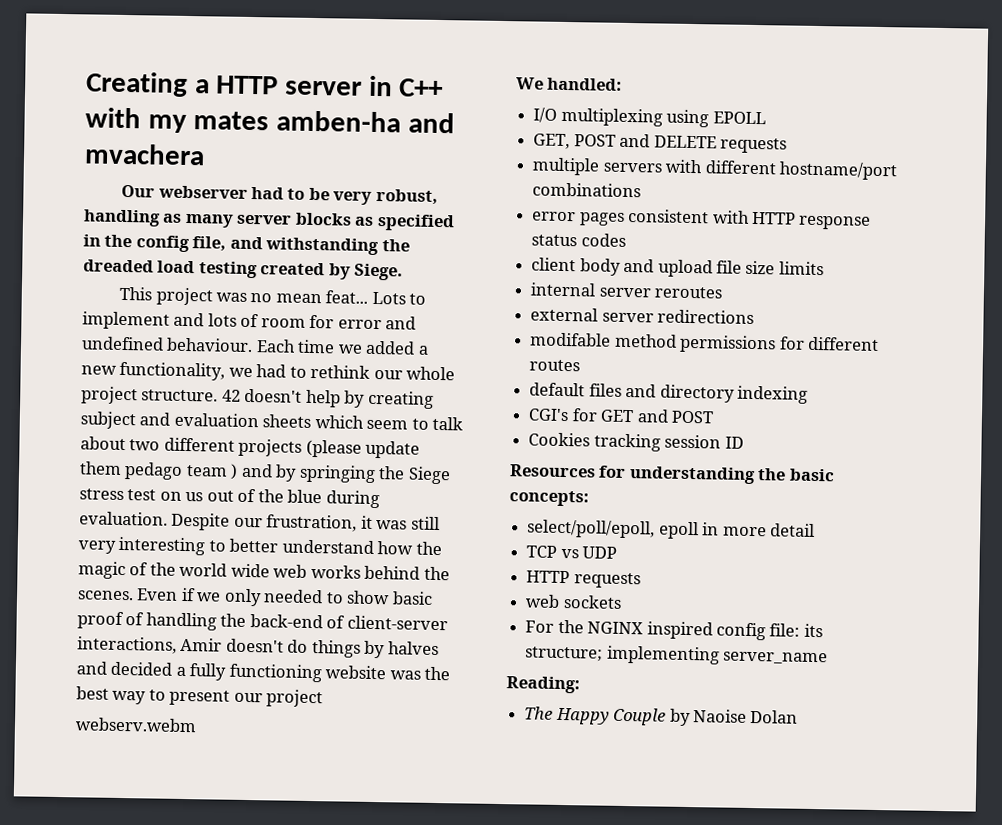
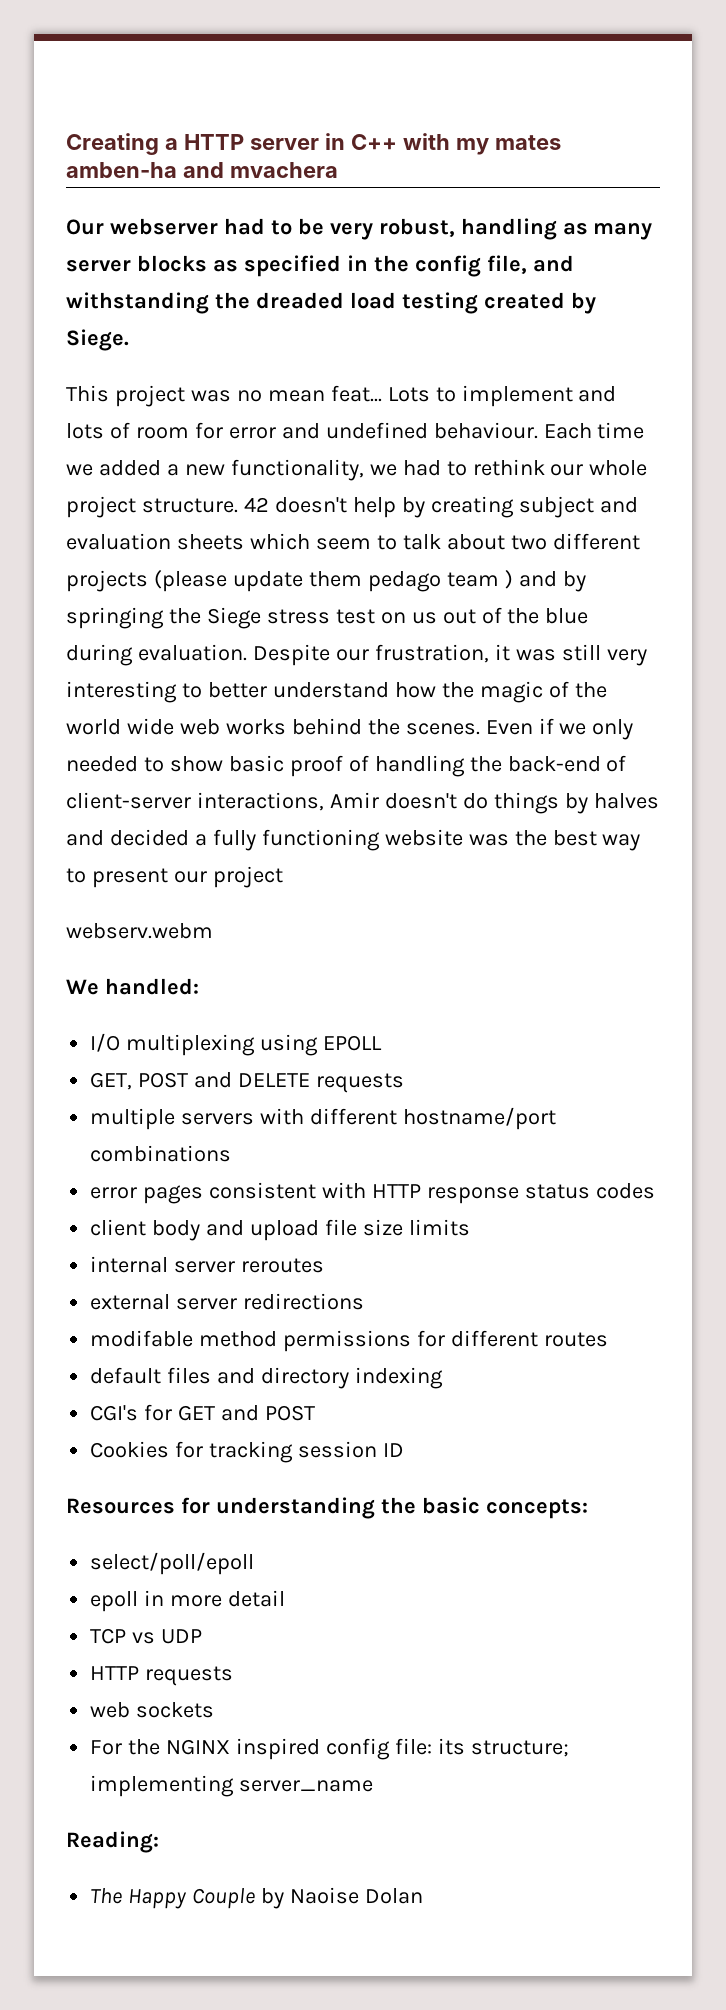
- Cookies tracking session ID
+ Cookies for tracking session ID
- select/poll/epoll, epoll in more detail
+ select/poll/epoll
+ epoll in more detail

